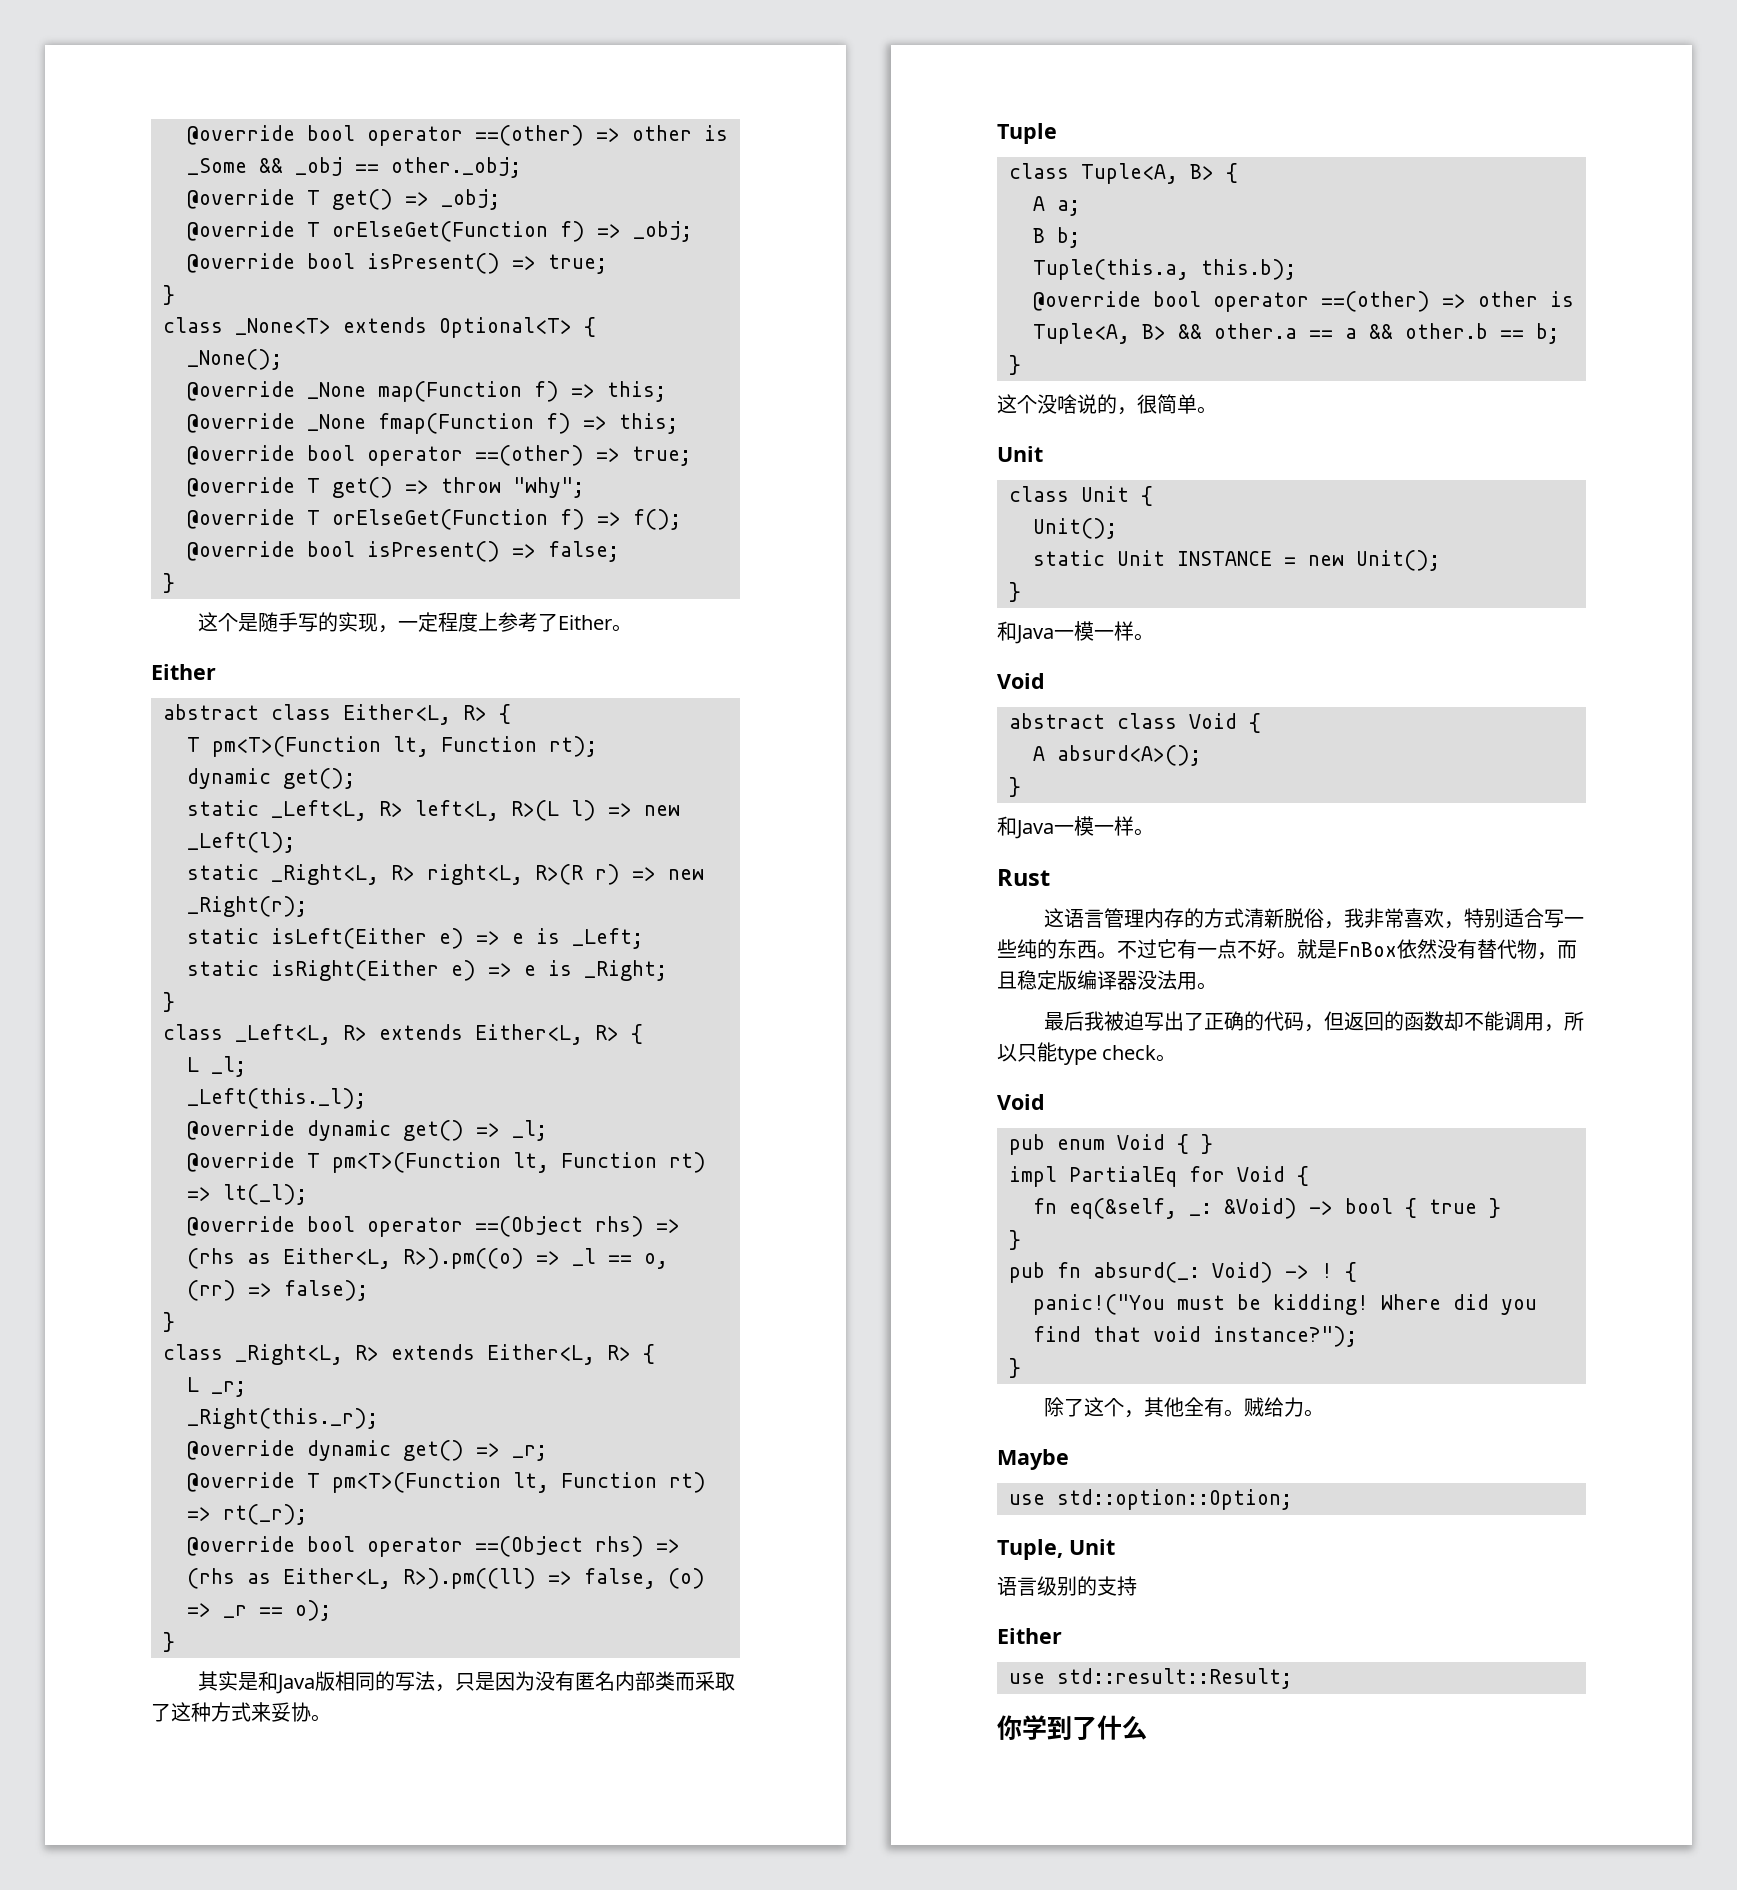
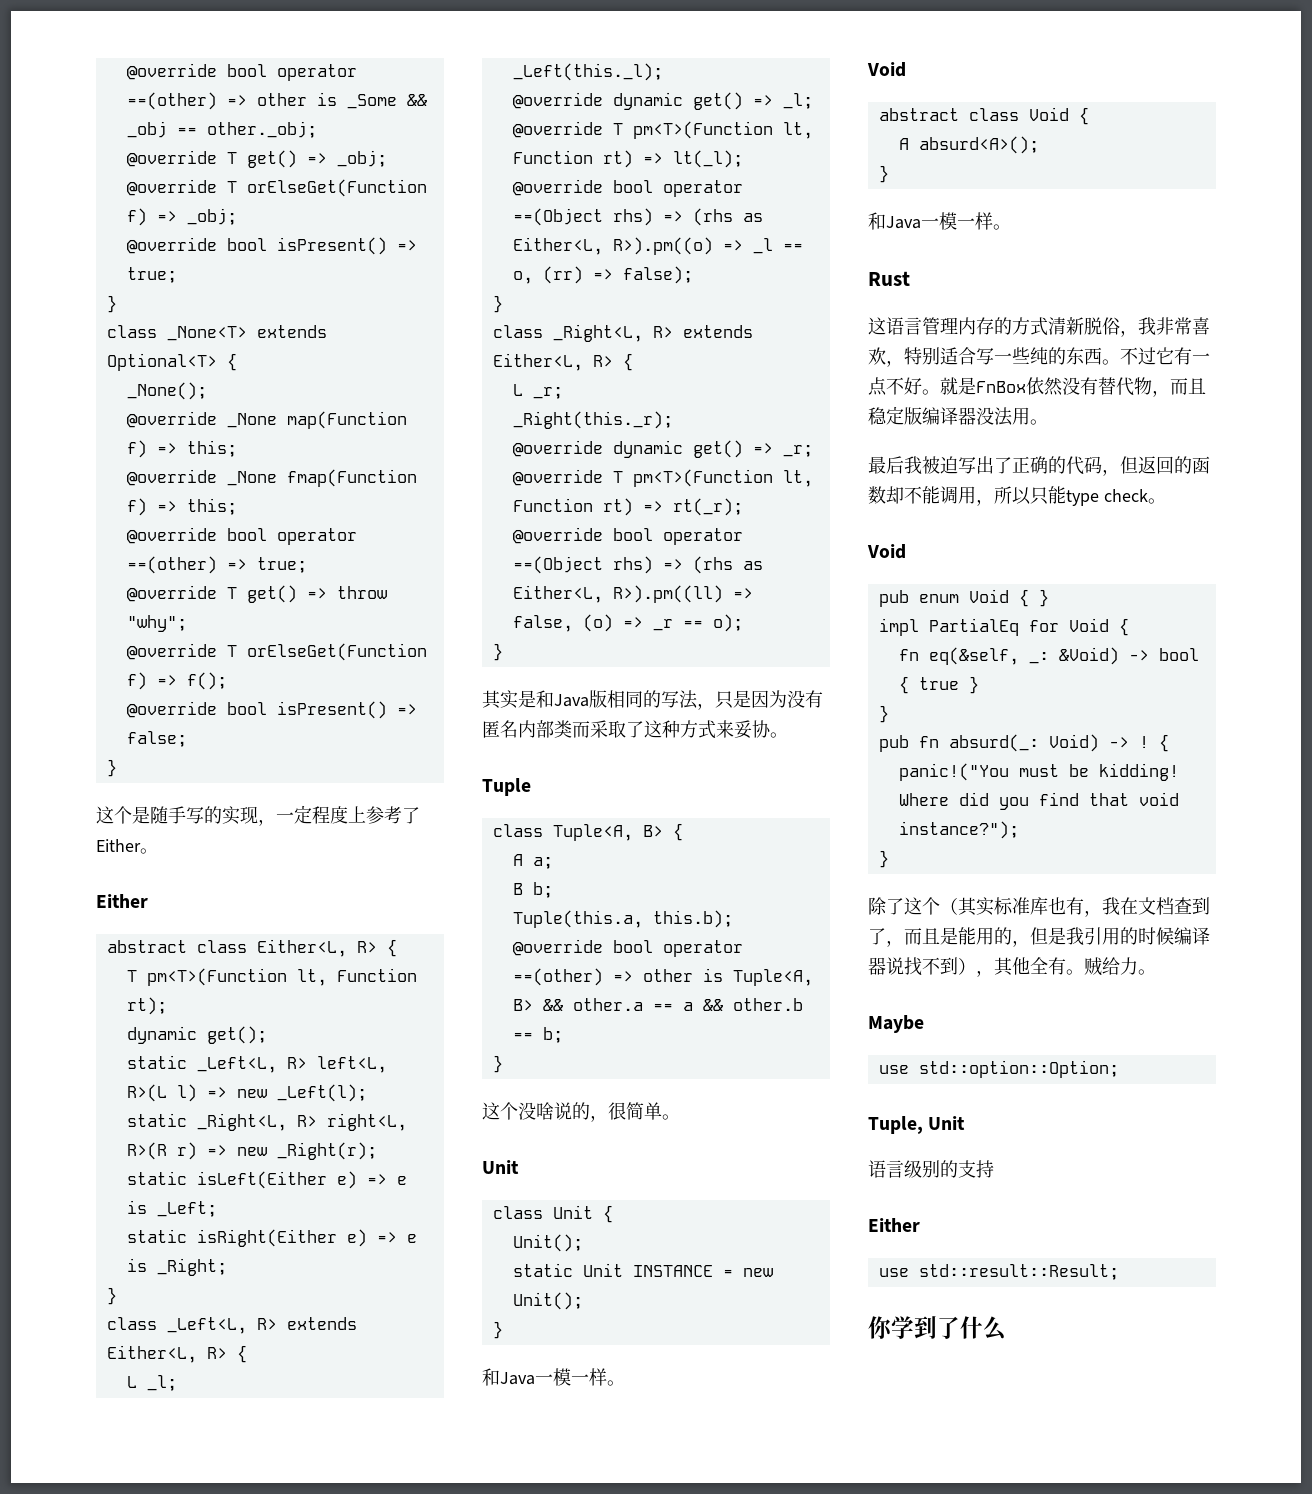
- 除了这个，其他全有。
+ 除了这个（其实标准库也有，我在文档查到了，而且是能用的，但是我引用的时候编译器说找不到），其他全有。

